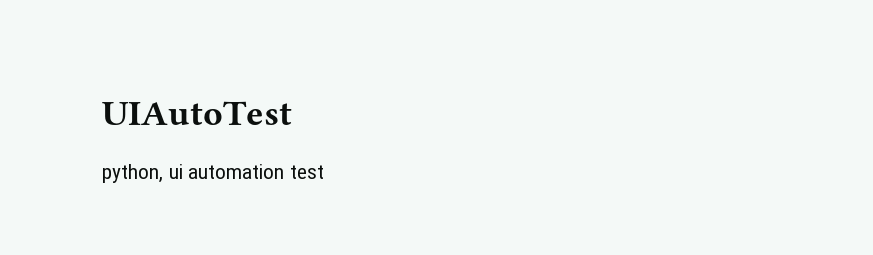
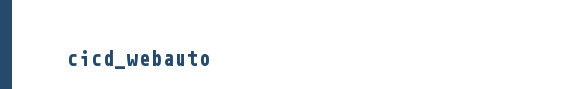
- UIAutoTest
- python, ui automation test
+ cicd_webauto

